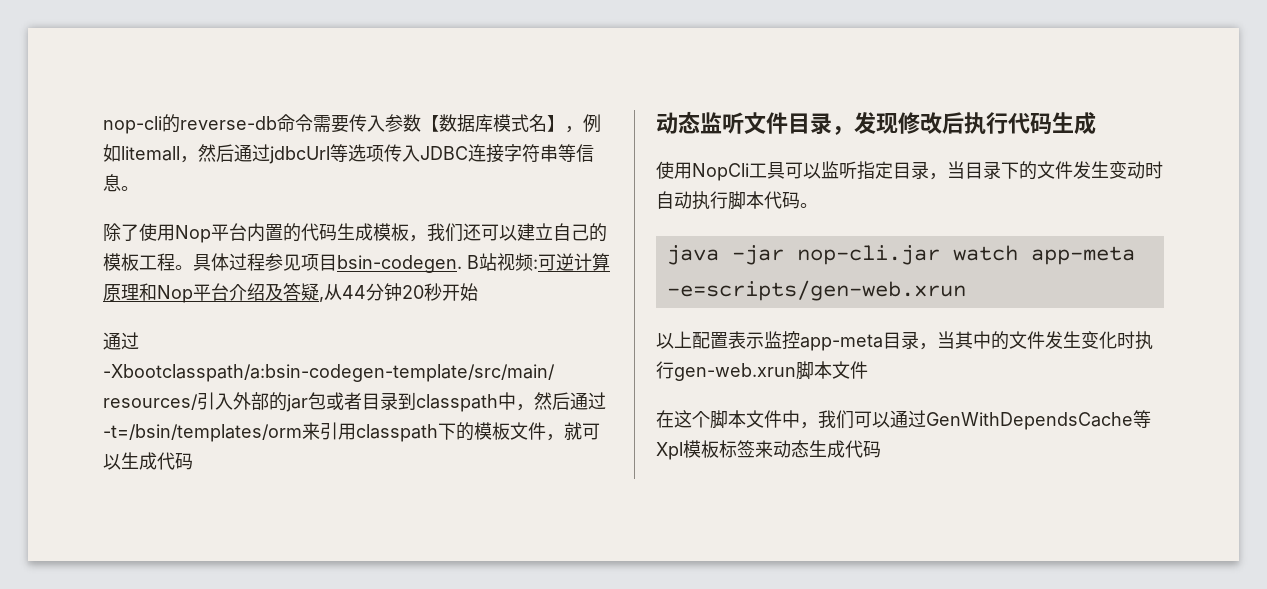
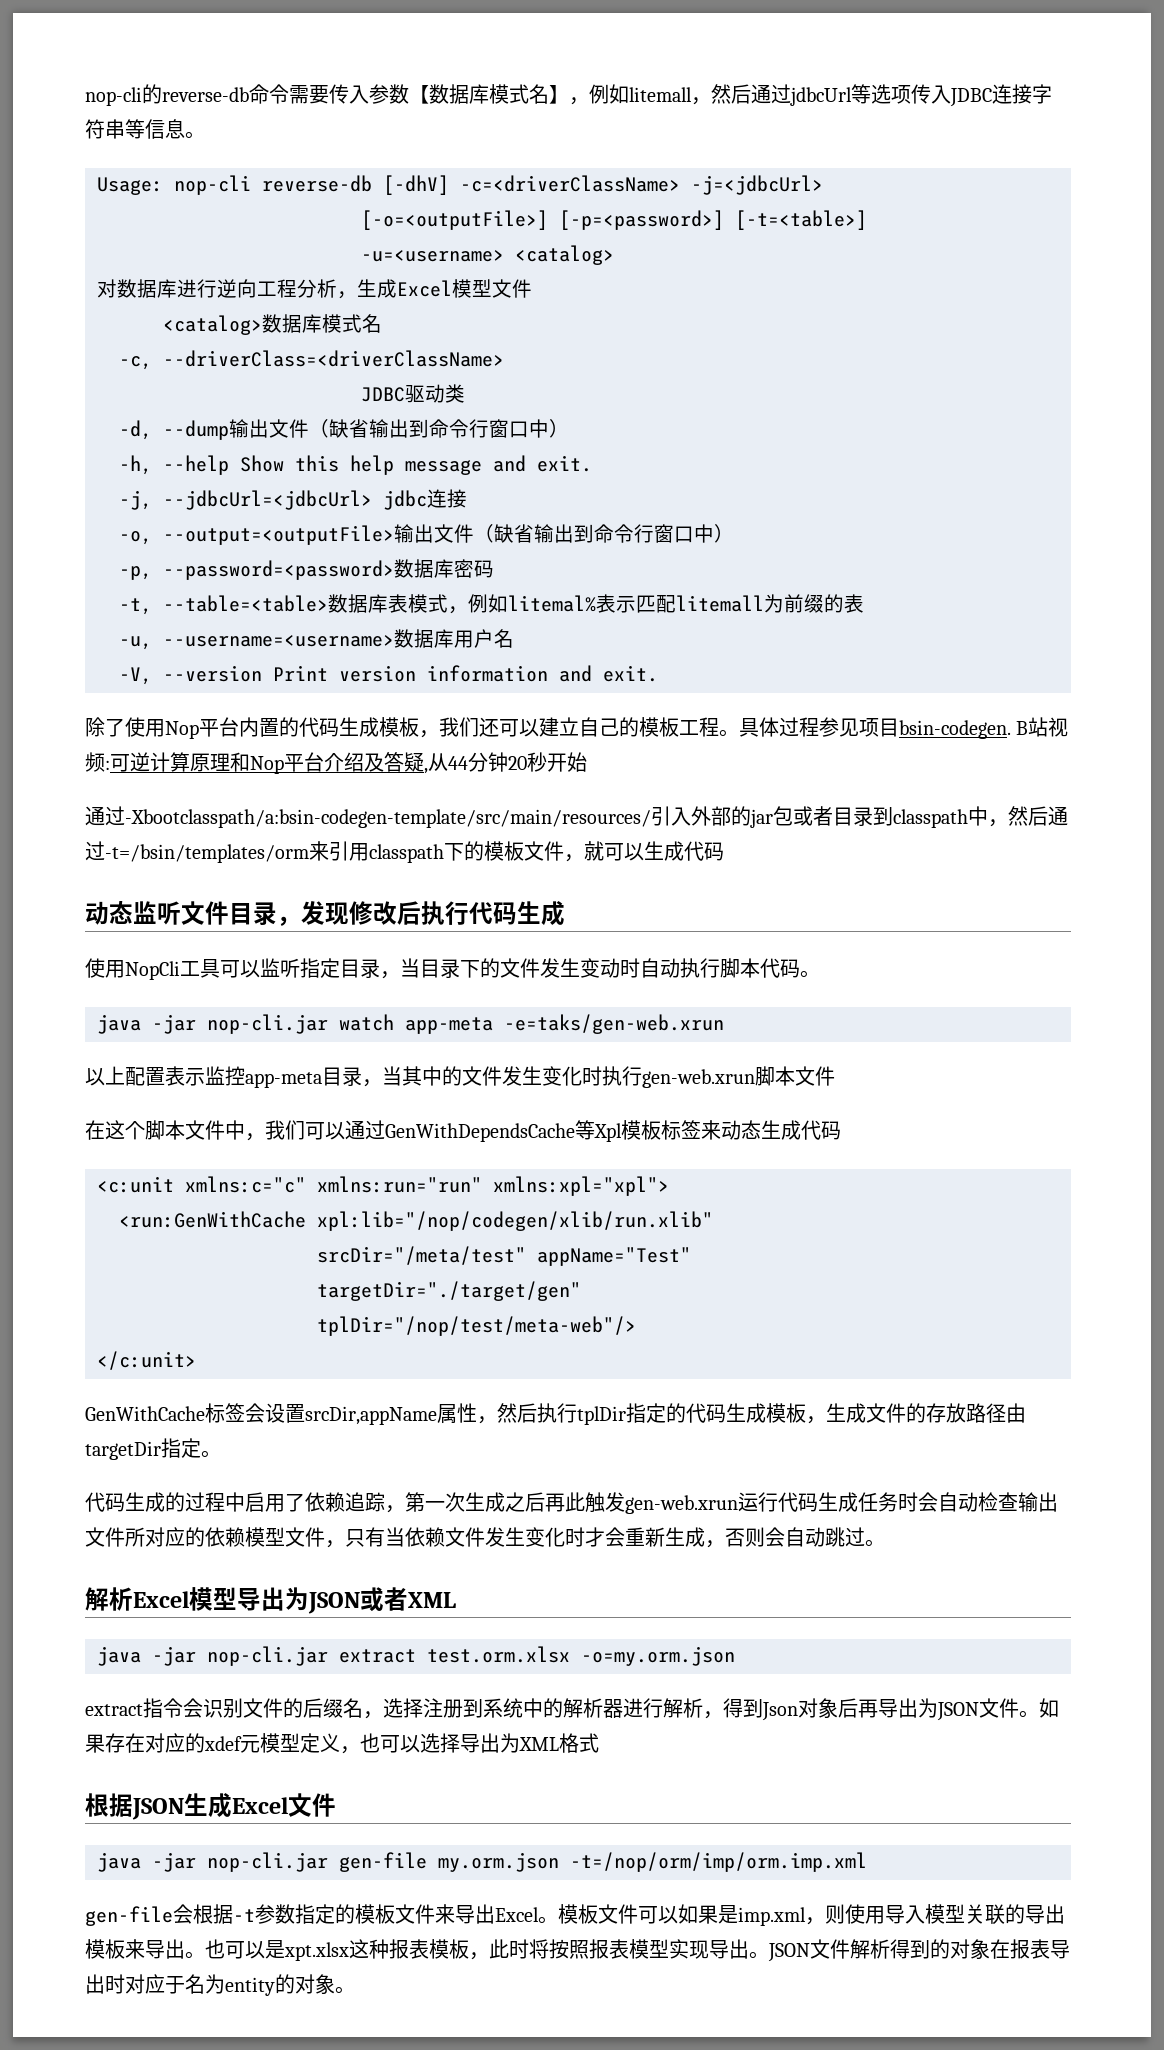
+ Usage: nop-cli reverse-db [-dhV] -c=<driverClassName> -j=<jdbcUrl>
+ [-o=<outputFile>] [-p=<password>] [-t=<table>]
+ -u=<username> <catalog>
+ 对数据库进行逆向工程分析，生成Excel模型文件
+ <catalog>数据库模式名
+ -c, --driverClass=<driverClassName>
+ JDBC驱动类
+ -d, --dump输出文件（缺省输出到命令行窗口中）
+ -h, --help Show this help message and exit.
+ -j, --jdbcUrl=<jdbcUrl> jdbc连接
+ -o, --output=<outputFile>输出文件（缺省输出到命令行窗口中）
+ -p, --password=<password>数据库密码
+ -t, --table=<table>数据库表模式，例如litemal%表示匹配litemall为前缀的表
+ -u, --username=<username>数据库用户名
+ -V, --version Print version information and exit.
- java -jar nop-cli.jar watch app-meta -e=scripts/gen-web.xrun
+ java -jar nop-cli.jar watch app-meta -e=taks/gen-web.xrun
+ <c:unit xmlns:c="c" xmlns:run="run" xmlns:xpl="xpl">
+ <run:GenWithCache xpl:lib="/nop/codegen/xlib/run.xlib"
+ srcDir="/meta/test" appName="Test"
+ targetDir="./target/gen"
+ tplDir="/nop/test/meta-web"/>
+ </c:unit>
+ GenWithCache标签会设置srcDir,appName属性，然后执行tplDir指定的代码生成模板，生成文件的存放路径由targetDir指定。
+ 代码生成的过程中启用了依赖追踪，第一次生成之后再此触发gen-web.xrun运行代码生成任务时会自动检查输出文件所对应的依赖模型文件，只有当依赖文件发生变化时才会重新生成，否则会自动跳过。
+ 解析Excel模型导出为JSON或者XML
+ java -jar nop-cli.jar extract test.orm.xlsx -o=my.orm.json
+ extract指令会识别文件的后缀名，选择注册到系统中的解析器进行解析，得到Json对象后再导出为JSON文件。如果存在对应的xdef元模型定义，也可以选择导出为XML格式
+ 根据JSON生成Excel文件
+ java -jar nop-cli.jar gen-file my.orm.json -t=/nop/orm/imp/orm.imp.xml
+ gen-file会根据-t参数指定的模板文件来导出Excel。模板文件可以如果是imp.xml，则使用导入模型关联的导出模板来导出。也可以是xpt.xlsx这种报表模板，此时将按照报表模型实现导出。JSON文件解析得到的对象在报表导出时对应于名为entity的对象。

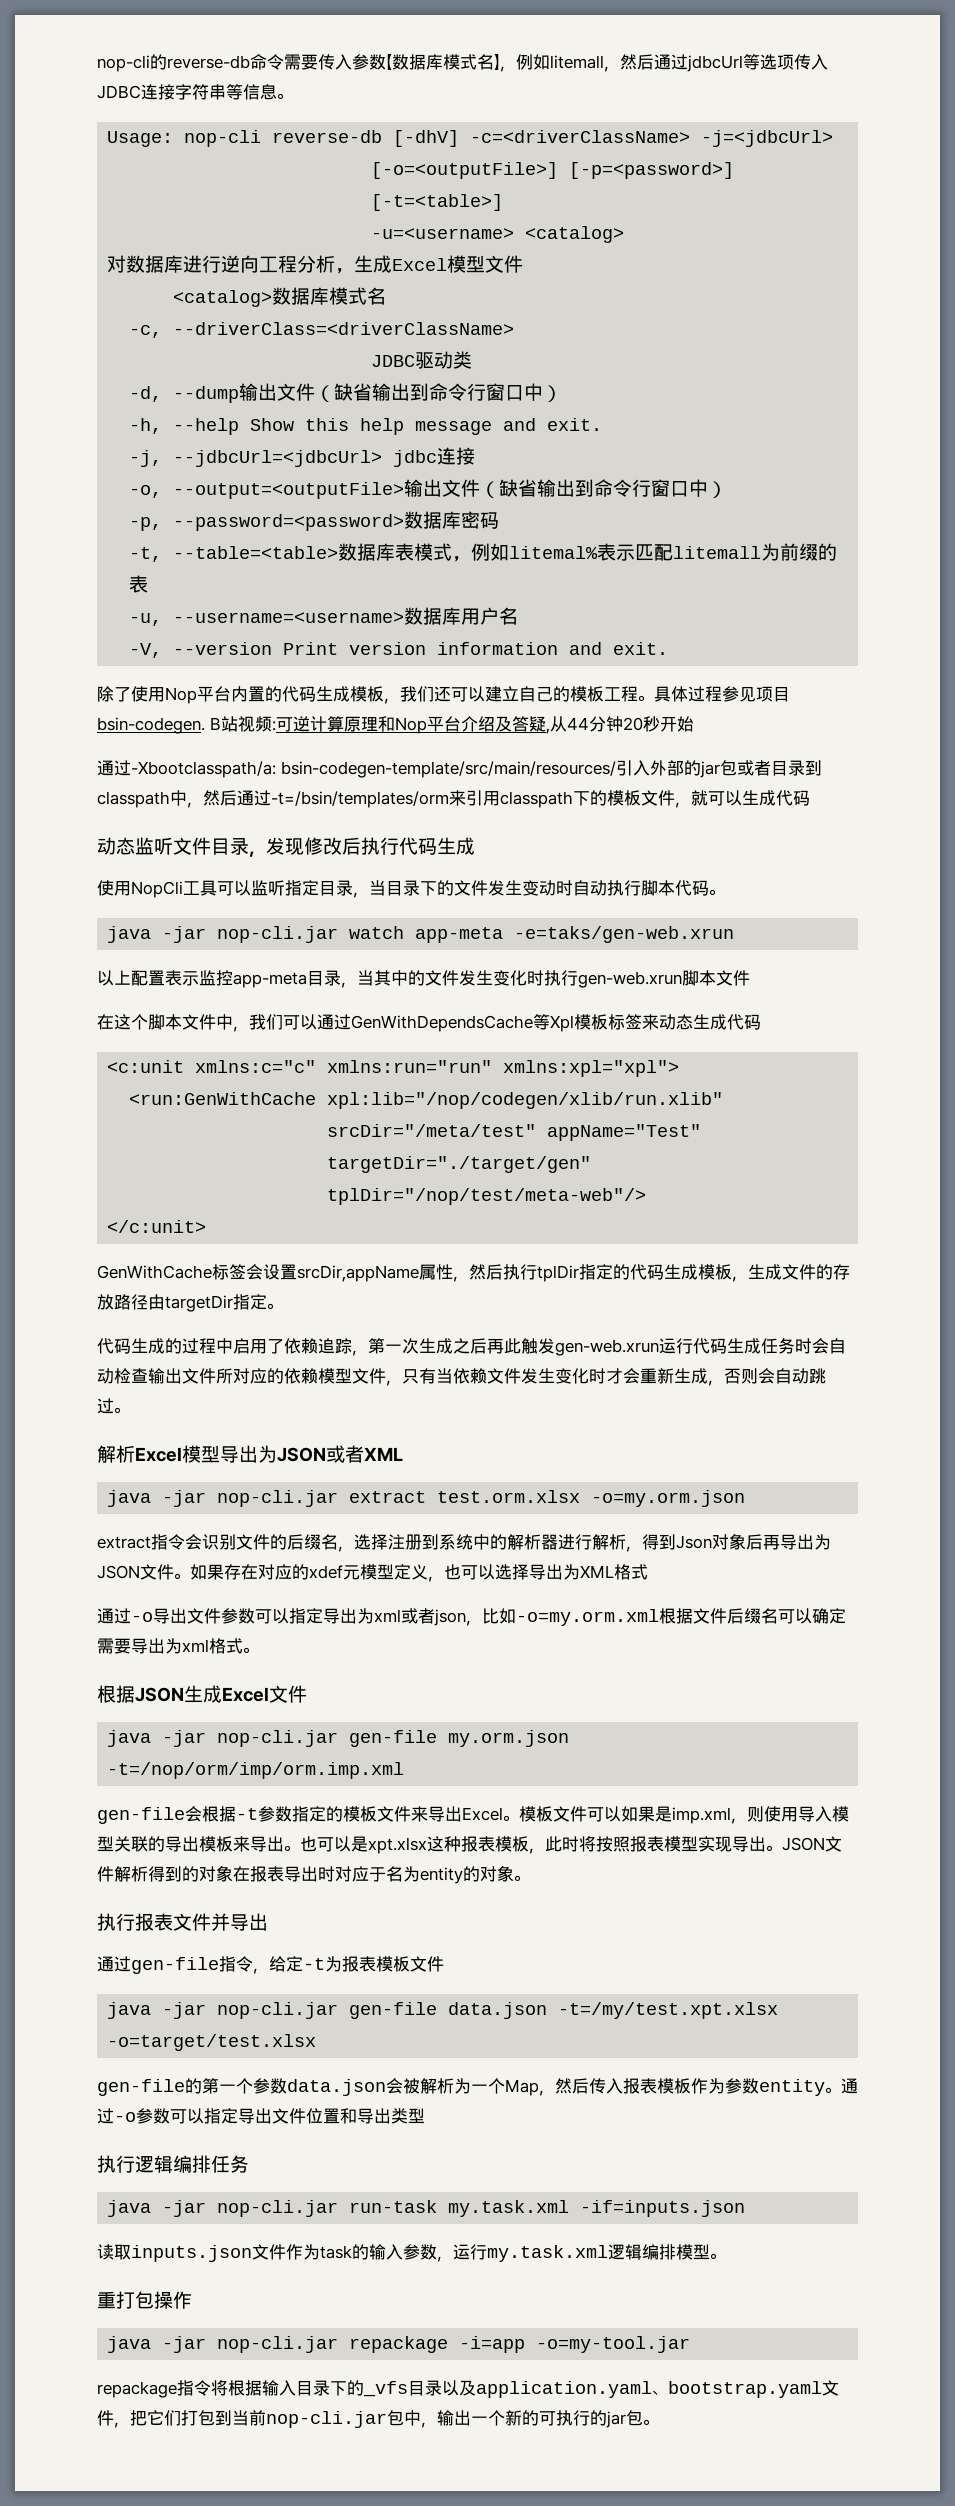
- 通过-Xbootclasspath/a:bsin-codegen-template/src/main/resources/引入外部的jar包或者目录到classpath中，然后通过-t=/bsin/templates/orm来引用classpath下的模板文件，就可以生成代码
+ 通过-Xbootclasspath/a: bsin-codegen-template/src/main/resources/引入外部的jar包或者目录到classpath中，然后通过-t=/bsin/templates/orm来引用classpath下的模板文件，就可以生成代码
+ 通过-o导出文件参数可以指定导出为xml或者json，比如-o=my.orm.xml根据文件后缀名可以确定需要导出为xml格式。
+ 执行报表文件并导出
+ 通过gen-file指令，给定-t为报表模板文件
+ java -jar nop-cli.jar gen-file data.json -t=/my/test.xpt.xlsx -o=target/test.xlsx
+ gen-file的第一个参数data.json会被解析为一个Map，然后传入报表模板作为参数entity。通过-o参数可以指定导出文件位置和导出类型
+ 执行逻辑编排任务
+ java -jar nop-cli.jar run-task my.task.xml -if=inputs.json
+ 读取inputs.json文件作为task的输入参数，运行my.task.xml逻辑编排模型。
+ 重打包操作
+ java -jar nop-cli.jar repackage -i=app -o=my-tool.jar
+ repackage指令将根据输入目录下的_vfs目录以及application.yaml、bootstrap.yaml文件，把它们打包到当前nop-cli.jar包中，输出一个新的可执行的jar包。

